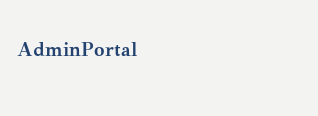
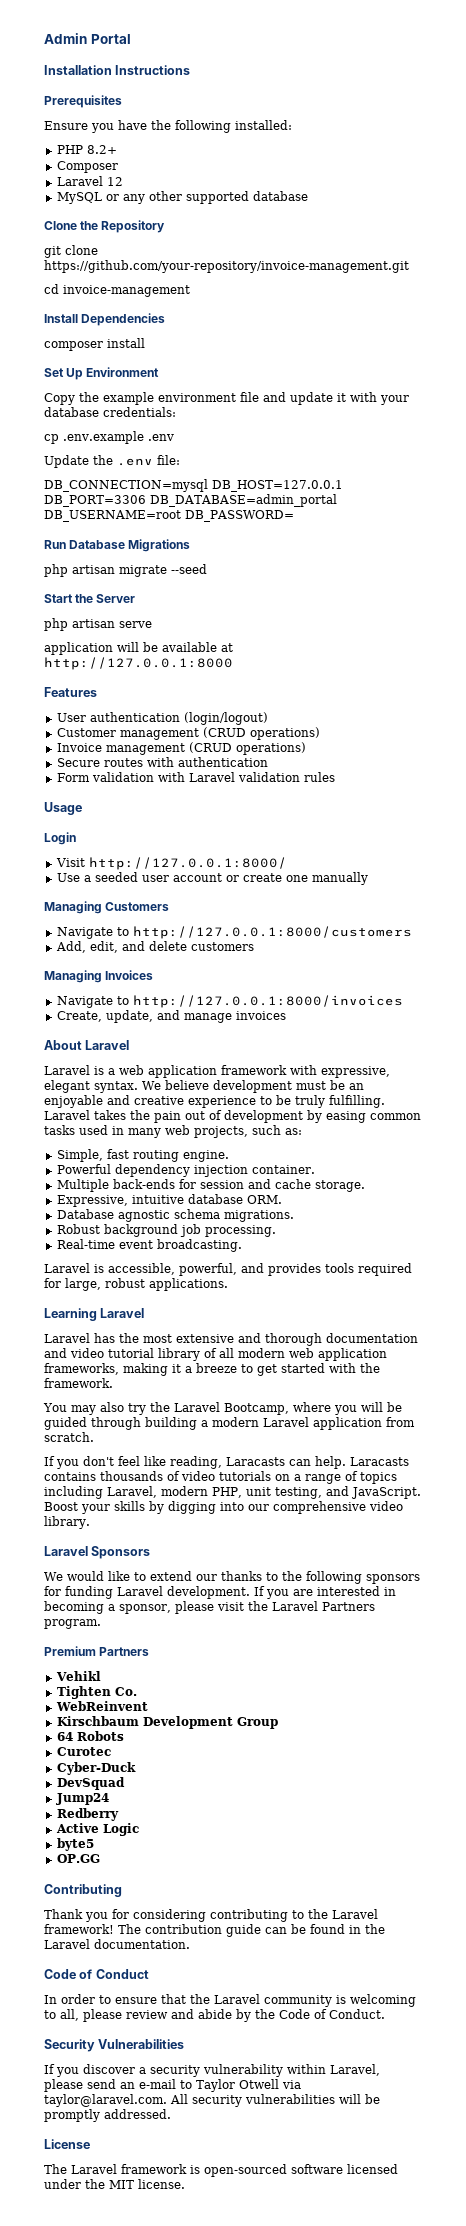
- AdminPortal
+ Admin Portal
+ Installation Instructions
+ Prerequisites
+ Ensure you have the following installed:
+ PHP 8.2+
+ Composer
+ Laravel 12
+ MySQL or any other supported database
+ Clone the Repository
+ git clone https://github.com/your-repository/invoice-management.git
+ cd invoice-management
+ Install Dependencies
+ composer install
+ Set Up Environment
+ Copy the example environment file and update it with your database credentials:
+ cp .env.example .env
+ Update the .env file:
+ DB_CONNECTION=mysql DB_HOST=127.0.0.1 DB_PORT=3306 DB_DATABASE=admin_portal DB_USERNAME=root DB_PASSWORD=
+ Run Database Migrations
+ php artisan migrate --seed
+ Start the Server
+ php artisan serve
+ application will be available at http://127.0.0.1:8000
+ Features
+ User authentication (login/logout)
+ Customer management (CRUD operations)
+ Invoice management (CRUD operations)
+ Secure routes with authentication
+ Form validation with Laravel validation rules
+ Usage
+ Login
+ Visit http://127.0.0.1:8000/
+ Use a seeded user account or create one manually
+ Managing Customers
+ Navigate to http://127.0.0.1:8000/customers
+ Add, edit, and delete customers
+ Managing Invoices
+ Navigate to http://127.0.0.1:8000/invoices
+ Create, update, and manage invoices
+ About Laravel
+ Laravel is a web application framework with expressive, elegant syntax. We believe development must be an enjoyable and creative experience to be truly fulfilling. Laravel takes the pain out of development by easing common tasks used in many web projects, such as:
+ Simple, fast routing engine.
+ Powerful dependency injection container.
+ Multiple back-ends for session and cache storage.
+ Expressive, intuitive database ORM.
+ Database agnostic schema migrations.
+ Robust background job processing.
+ Real-time event broadcasting.
+ Laravel is accessible, powerful, and provides tools required for large, robust applications.
+ Learning Laravel
+ Laravel has the most extensive and thorough documentation and video tutorial library of all modern web application frameworks, making it a breeze to get started with the framework.
+ You may also try the Laravel Bootcamp, where you will be guided through building a modern Laravel application from scratch.
+ If you don't feel like reading, Laracasts can help. Laracasts contains thousands of video tutorials on a range of topics including Laravel, modern PHP, unit testing, and JavaScript. Boost your skills by digging into our comprehensive video library.
+ Laravel Sponsors
+ We would like to extend our thanks to the following sponsors for funding Laravel development. If you are interested in becoming a sponsor, please visit the Laravel Partners program.
+ Premium Partners
+ Vehikl
+ Tighten Co.
+ WebReinvent
+ Kirschbaum Development Group
+ 64 Robots
+ Curotec
+ Cyber-Duck
+ DevSquad
+ Jump24
+ Redberry
+ Active Logic
+ byte5
+ OP.GG
+ Contributing
+ Thank you for considering contributing to the Laravel framework! The contribution guide can be found in the Laravel documentation.
+ Code of Conduct
+ In order to ensure that the Laravel community is welcoming to all, please review and abide by the Code of Conduct.
+ Security Vulnerabilities
+ If you discover a security vulnerability within Laravel, please send an e-mail to Taylor Otwell via taylor@laravel.com. All security vulnerabilities will be promptly addressed.
+ License
+ The Laravel framework is open-sourced software licensed under the MIT license.

